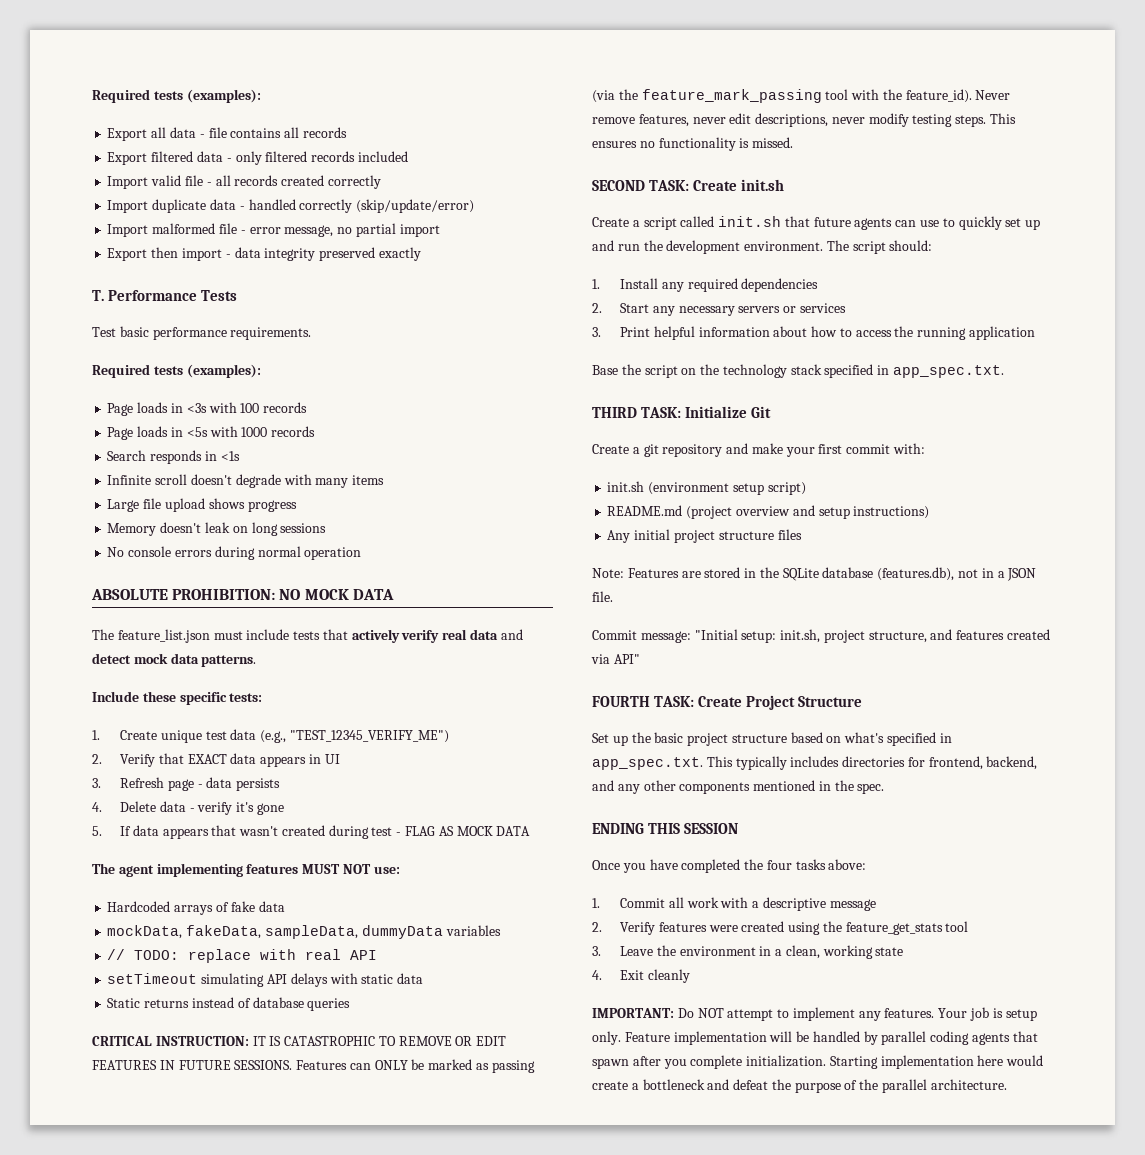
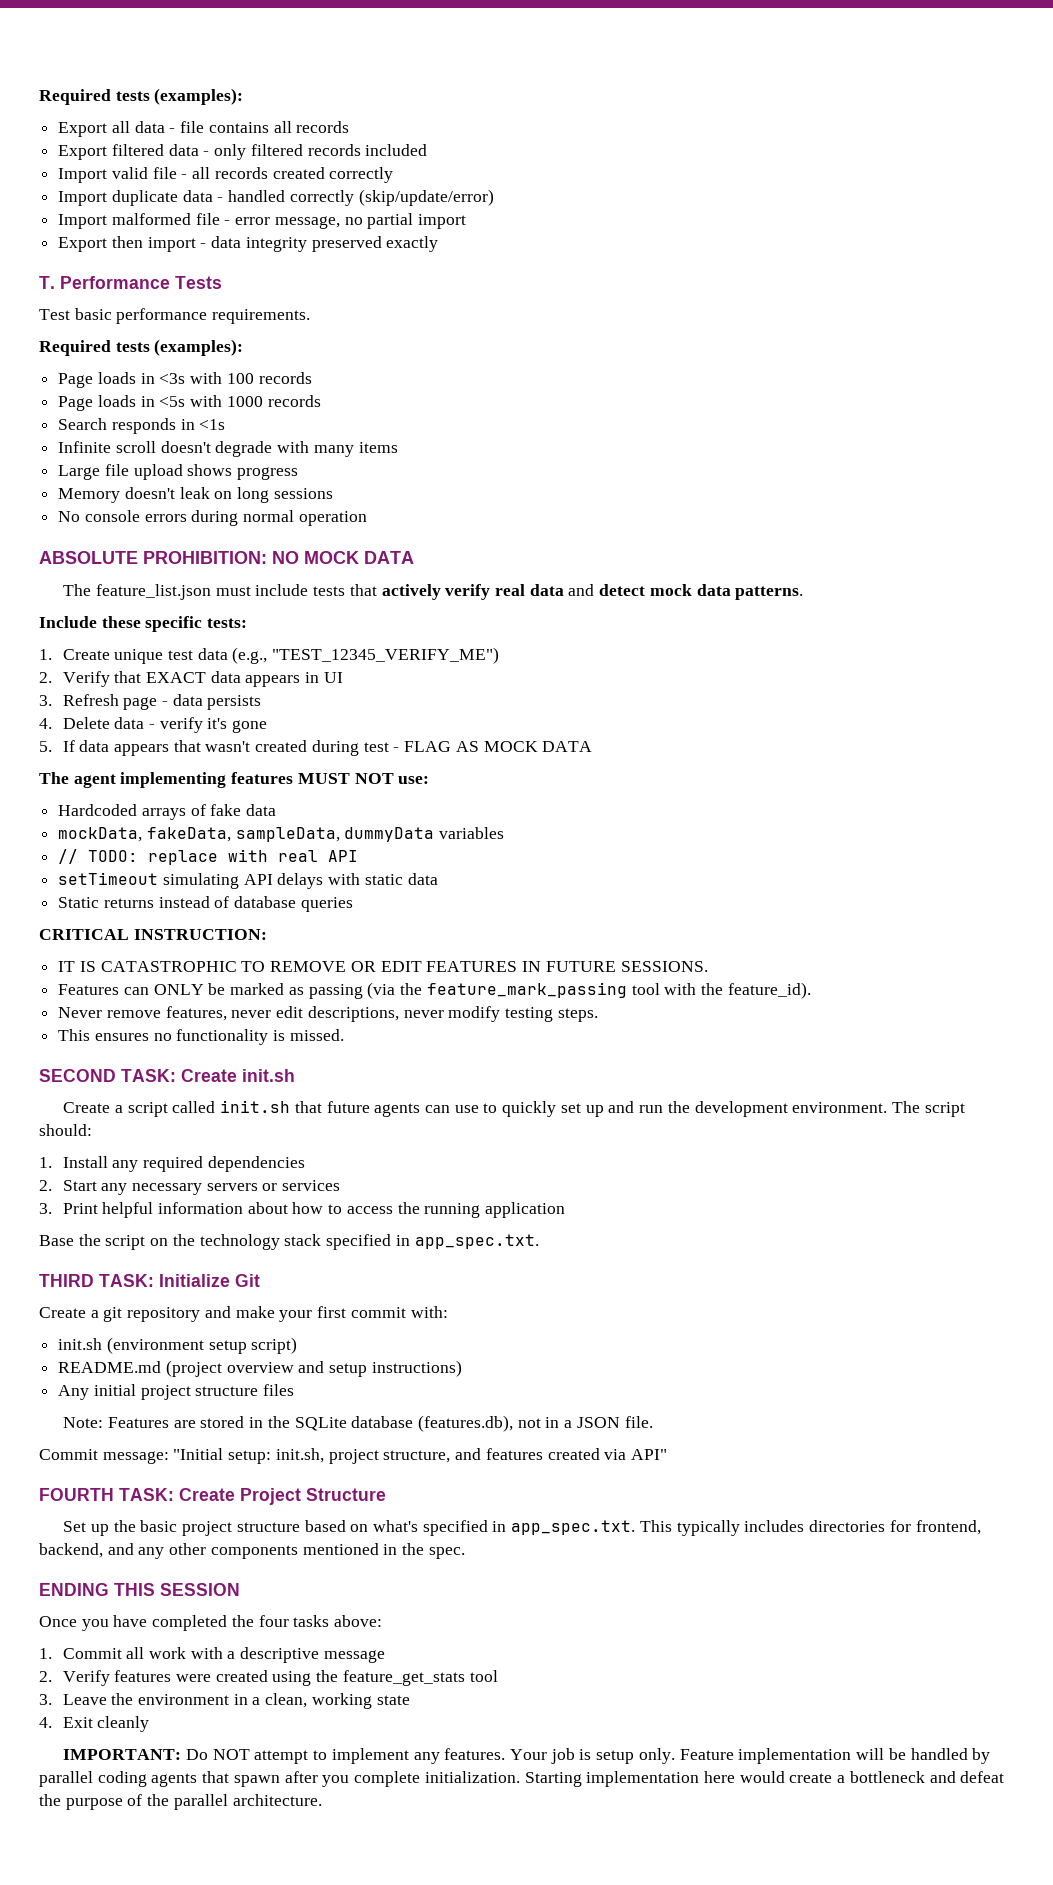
- CRITICAL INSTRUCTION: IT IS CATASTROPHIC TO REMOVE OR EDIT FEATURES IN FUTURE SESSIONS. Features can ONLY be marked as passing (via the feature_mark_passing tool with the feature_id). Never remove features, never edit descriptions, never modify testing steps. This ensures no functionality is missed.
+ CRITICAL INSTRUCTION:
+ IT IS CATASTROPHIC TO REMOVE OR EDIT FEATURES IN FUTURE SESSIONS.
+ Features can ONLY be marked as passing (via the feature_mark_passing tool with the feature_id).
+ Never remove features, never edit descriptions, never modify testing steps.
+ This ensures no functionality is missed.

